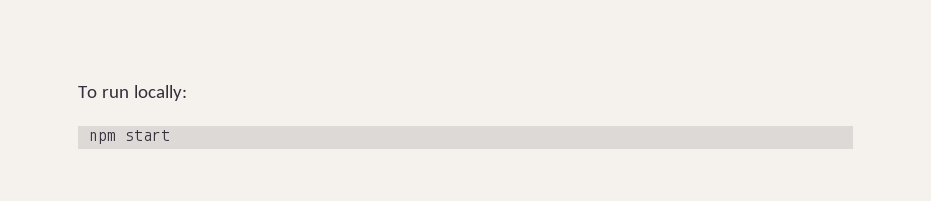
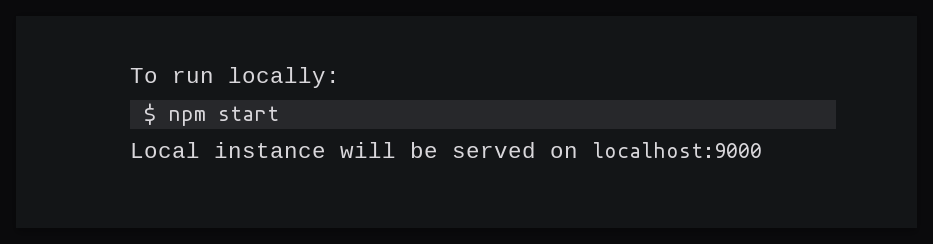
- npm start
+ $ npm start
+ Local instance will be served on localhost:9000

